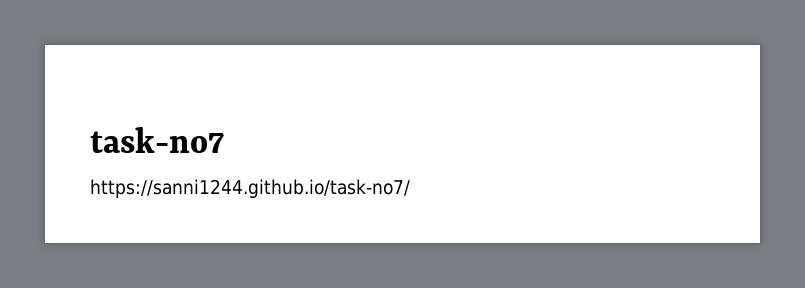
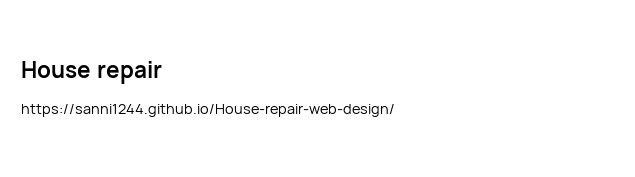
- task-no7
- https://sanni1244.github.io/task-no7/
+ House repair
+ https://sanni1244.github.io/House-repair-web-design/

